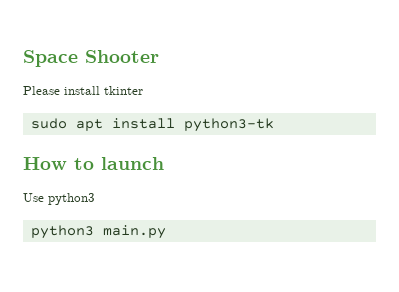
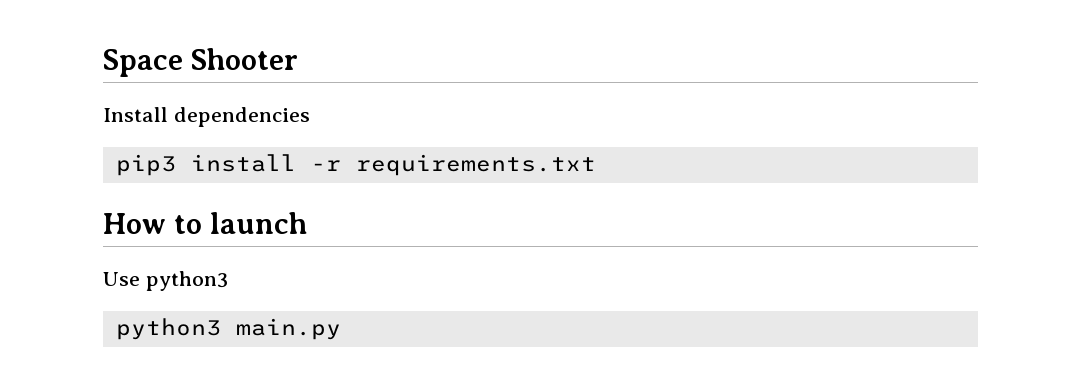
- Please install tkinter
- sudo apt install python3-tk
+ Install dependencies
+ pip3 install -r requirements.txt

